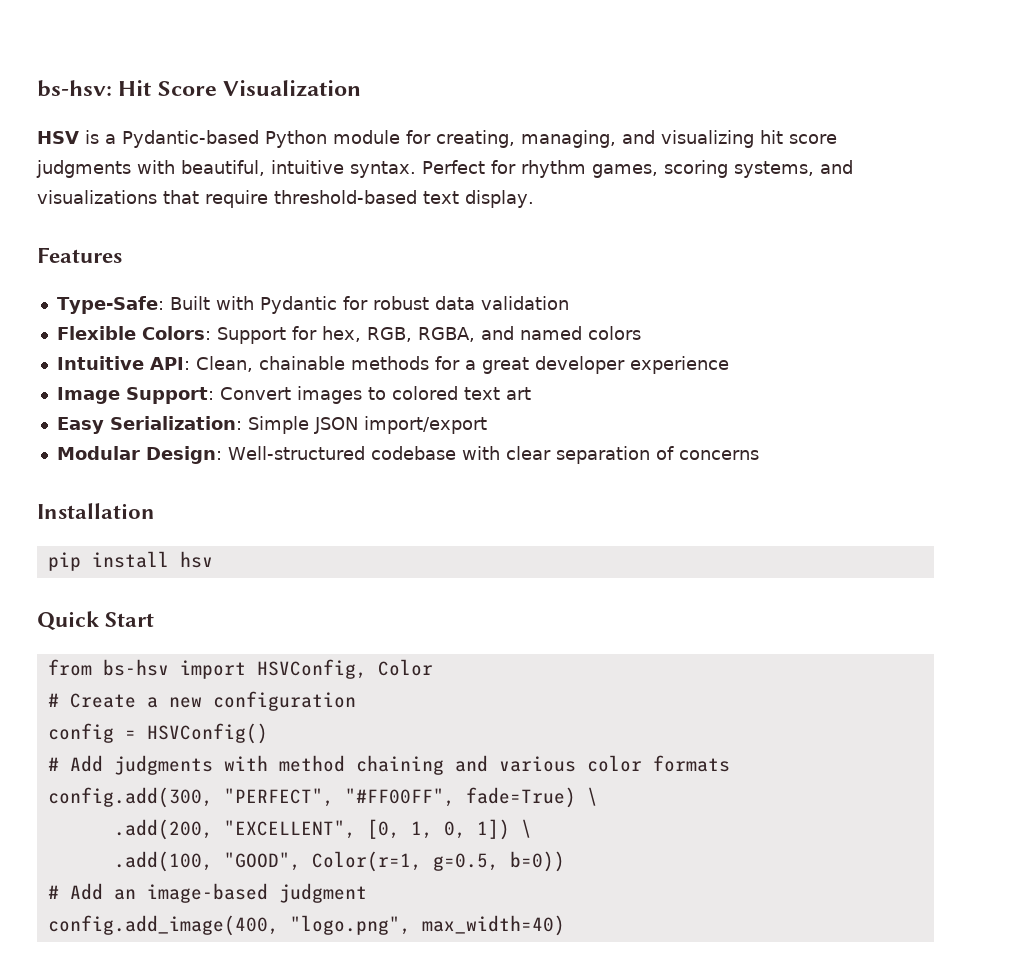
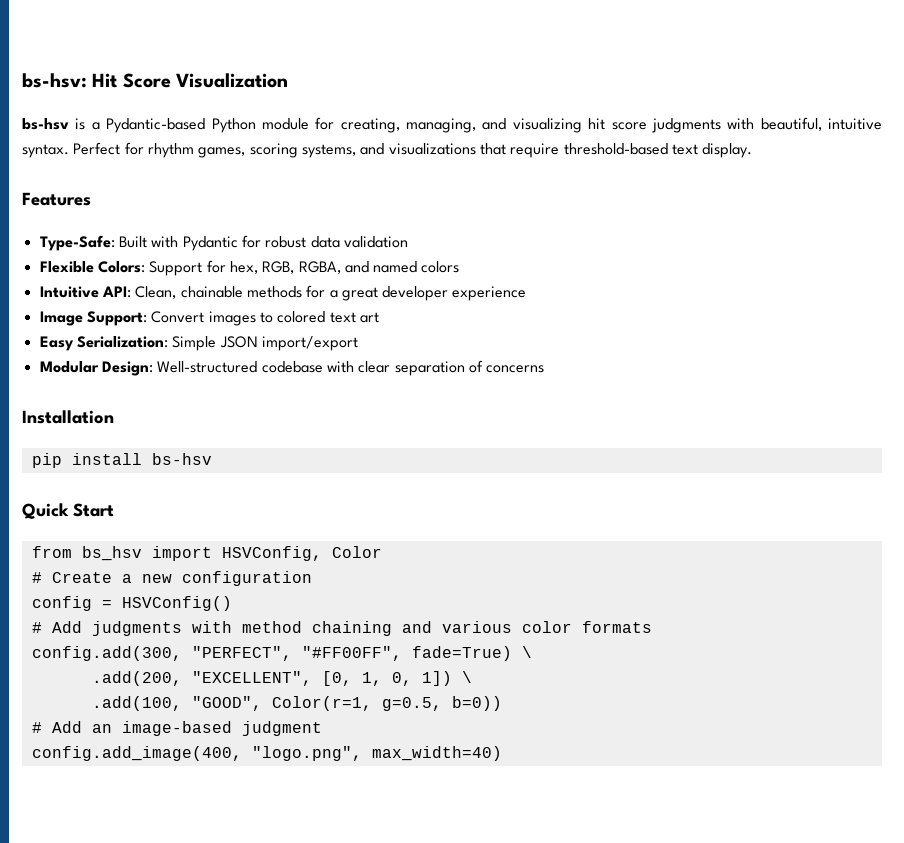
- HSV is a Pydantic-based Python module for creating, managing, and visualizing hit score judgments with beautiful, intuitive syntax.
+ bs-hsv is a Pydantic-based Python module for creating, managing, and visualizing hit score judgments with beautiful, intuitive syntax.
- pip install hsv
+ pip install bs-hsv
- from bs-hsv import HSVConfig, Color
+ from bs_hsv import HSVConfig, Color

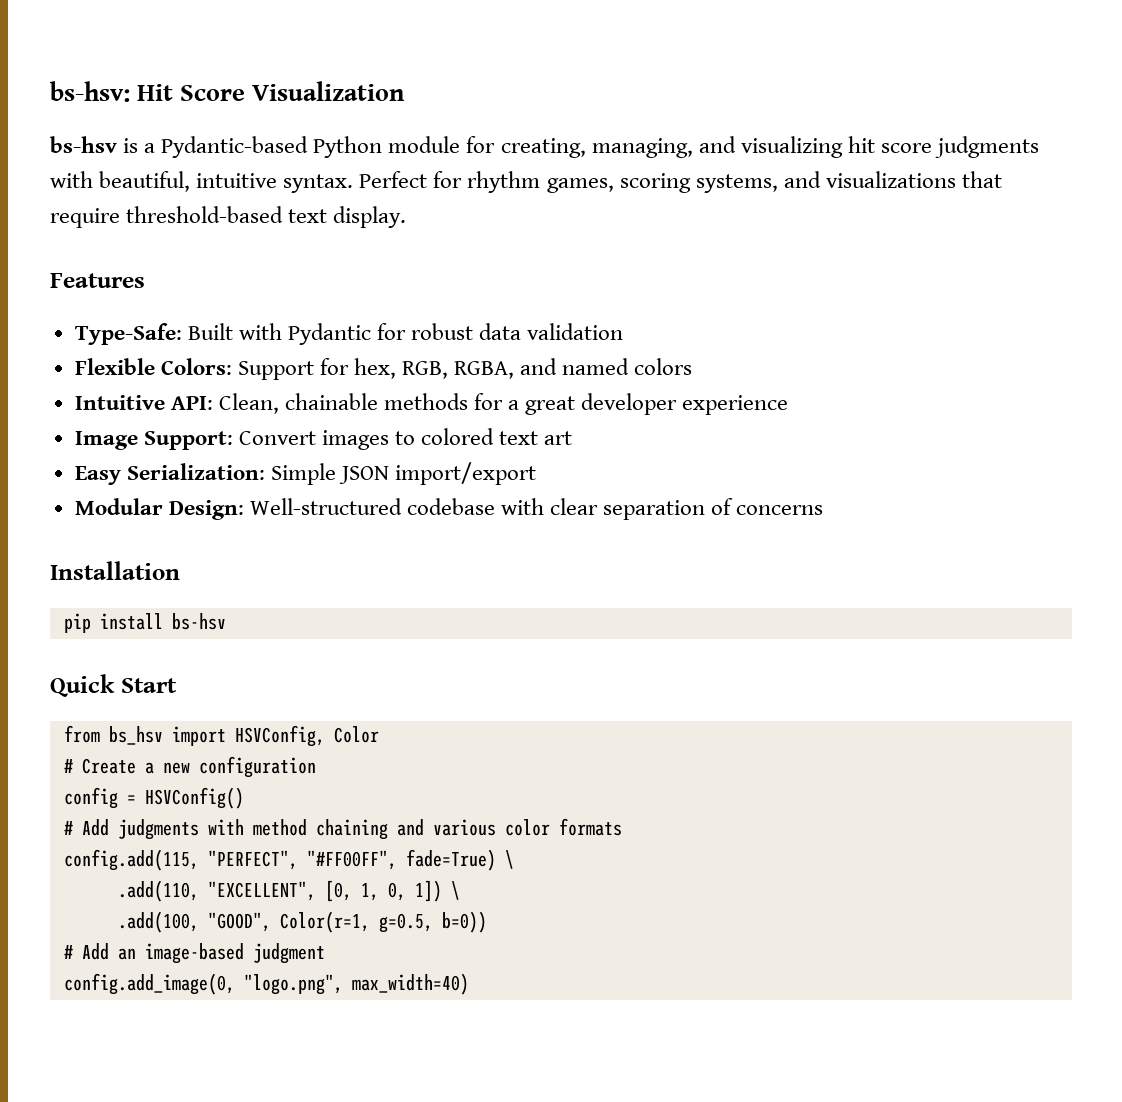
- config.add(300, "PERFECT", "#FF00FF", fade=True) \
+ config.add(115, "PERFECT", "#FF00FF", fade=True) \
- .add(200, "EXCELLENT", [0, 1, 0, 1]) \
+ .add(110, "EXCELLENT", [0, 1, 0, 1]) \
- config.add_image(400, "logo.png", max_width=40)
+ config.add_image(0, "logo.png", max_width=40)

